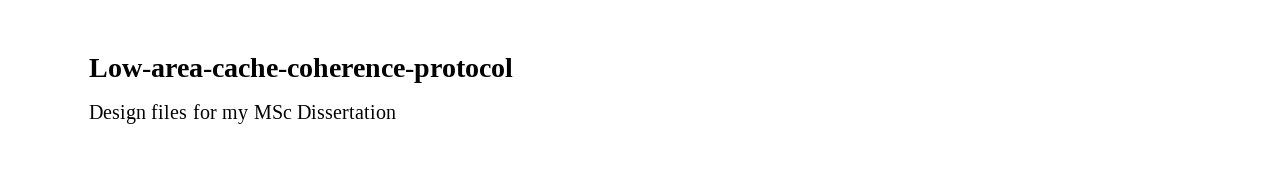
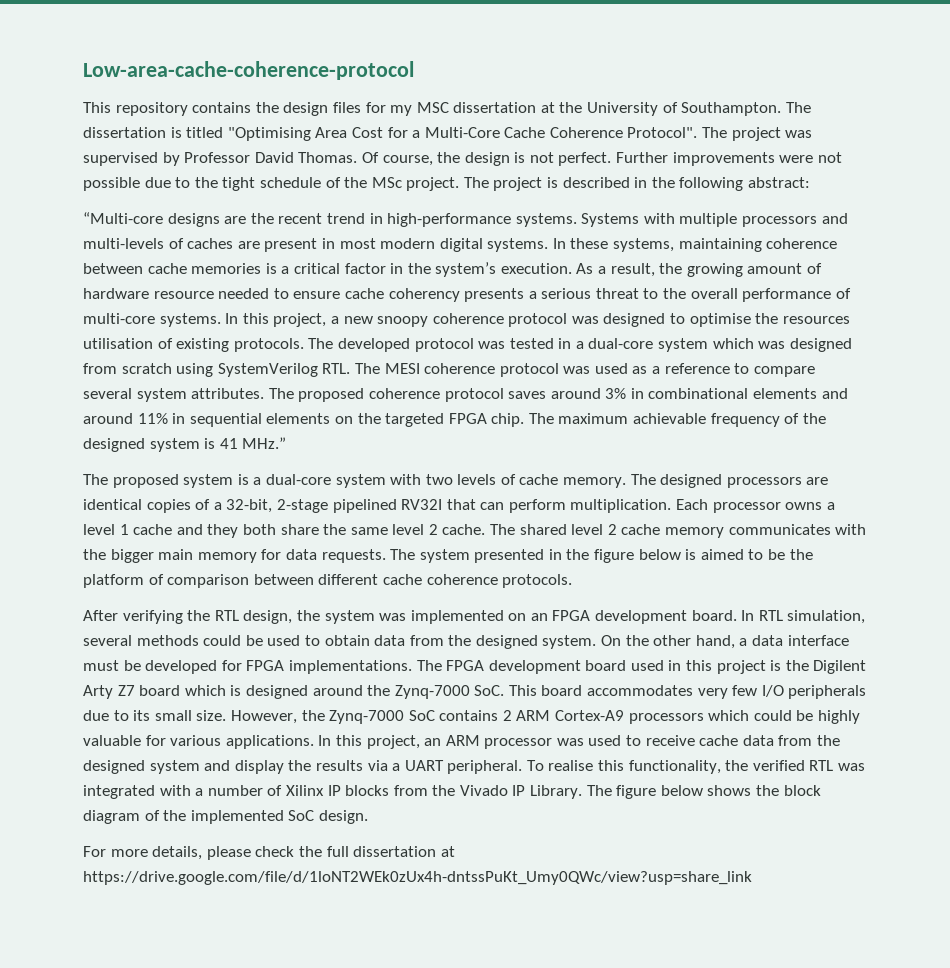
- Design files for my MSc Dissertation
+ This repository contains the design files for my MSC dissertation at the University of Southampton. The dissertation is titled "Optimising Area Cost for a Multi-Core Cache Coherence Protocol". The project was supervised by Professor David Thomas. Of course, the design is not perfect. Further improvements were not possible due to the tight schedule of the MSc project. The project is described in the following abstract:
+ “Multi-core designs are the recent trend in high-performance systems. Systems with multiple processors and multi-levels of caches are present in most modern digital systems. In these systems, maintaining coherence between cache memories is a critical factor in the system’s execution. As a result, the growing amount of hardware resource needed to ensure cache coherency presents a serious threat to the overall performance of multi-core systems. In this project, a new snoopy coherence protocol was designed to optimise the resources utilisation of existing protocols. The developed protocol was tested in a dual-core system which was designed from scratch using SystemVerilog RTL. The MESI coherence protocol was used as a reference to compare several system attributes. The proposed coherence protocol saves around 3% in combinational elements and around 11% in sequential elements on the targeted FPGA chip. The maximum achievable frequency of the designed system is 41 MHz.”
+ The proposed system is a dual-core system with two levels of cache memory. The designed processors are identical copies of a 32-bit, 2-stage pipelined RV32I that can perform multiplication. Each processor owns a level 1 cache and they both share the same level 2 cache. The shared level 2 cache memory communicates with the bigger main memory for data requests. The system presented in the figure below is aimed to be the platform of comparison between different cache coherence protocols.
+ After verifying the RTL design, the system was implemented on an FPGA development board. In RTL simulation, several methods could be used to obtain data from the designed system. On the other hand, a data interface must be developed for FPGA implementations. The FPGA development board used in this project is the Digilent Arty Z7 board which is designed around the Zynq-7000 SoC. This board accommodates very few I/O peripherals due to its small size. However, the Zynq-7000 SoC contains 2 ARM Cortex-A9 processors which could be highly valuable for various applications. In this project, an ARM processor was used to receive cache data from the designed system and display the results via a UART peripheral. To realise this functionality, the verified RTL was integrated with a number of Xilinx IP blocks from the Vivado IP Library. The figure below shows the block diagram of the implemented SoC design.
+ For more details, please check the full dissertation at https://drive.google.com/file/d/1loNT2WEk0zUx4h-dntssPuKt_Umy0QWc/view?usp=share_link

